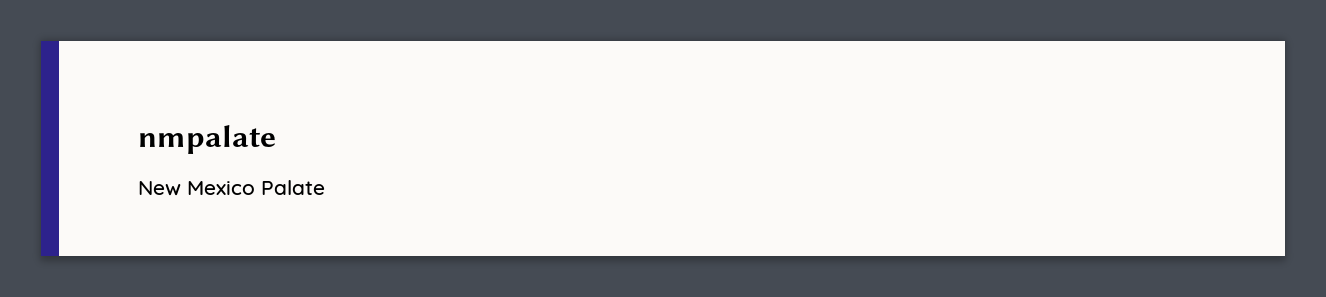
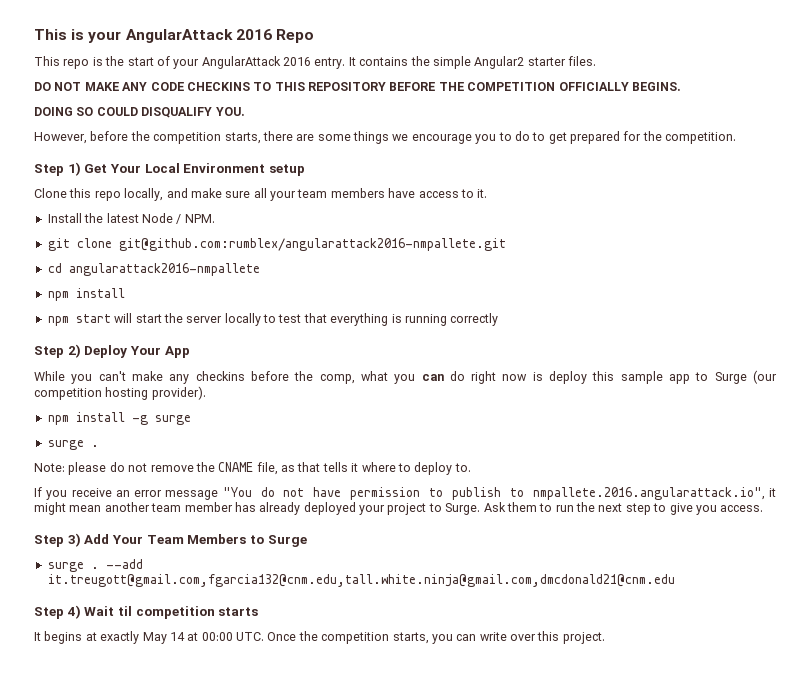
- nmpalate
- New Mexico Palate
+ This is your AngularAttack 2016 Repo
+ This repo is the start of your AngularAttack 2016 entry. It contains the simple Angular2 starter files.
+ DO NOT MAKE ANY CODE CHECKINS TO THIS REPOSITORY BEFORE THE COMPETITION OFFICIALLY BEGINS.
+ DOING SO COULD DISQUALIFY YOU.
+ However, before the competition starts, there are some things we encourage you to do to get prepared for the competition.
+ Step 1) Get Your Local Environment setup
+ Clone this repo locally, and make sure all your team members have access to it.
+ Install the latest Node / NPM.
+ git clone git@github.com:rumblex/angularattack2016-nmpallete.git
+ cd angularattack2016-nmpallete
+ npm install
+ npm start will start the server locally to test that everything is running correctly
+ Step 2) Deploy Your App
+ While you can't make any checkins before the comp, what you can do right now is deploy this sample app to Surge (our competition hosting provider).
+ npm install -g surge
+ surge .
+ Note: please do not remove the CNAME file, as that tells it where to deploy to.
+ If you receive an error message "You do not have permission to publish to nmpallete.2016.angularattack.io", it might mean another team member has already deployed your project to Surge. Ask them to run the next step to give you access.
+ Step 3) Add Your Team Members to Surge
+ surge . --add it.treugott@gmail.com,fgarcia132@cnm.edu,tall.white.ninja@gmail.com,dmcdonald21@cnm.edu
+ Step 4) Wait til competition starts
+ It begins at exactly May 14 at 00:00 UTC. Once the competition starts, you can write over this project.

